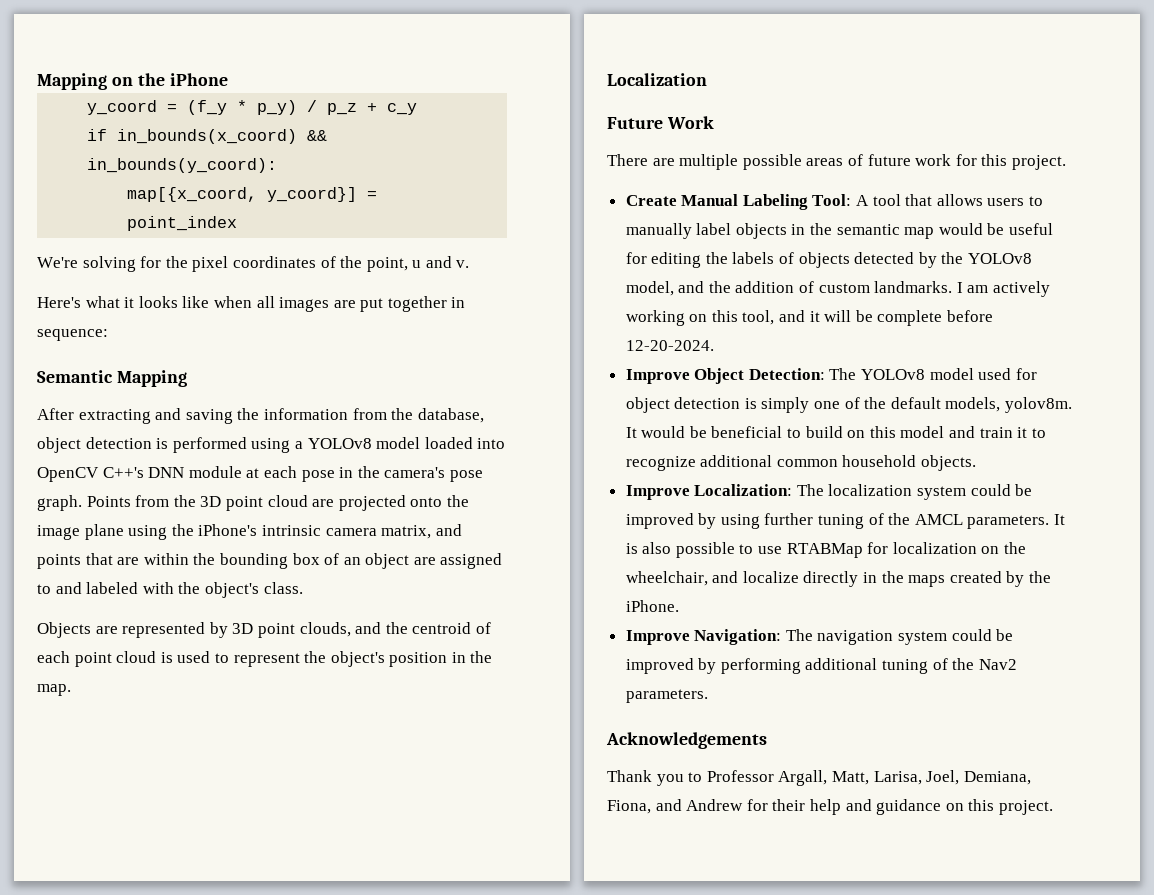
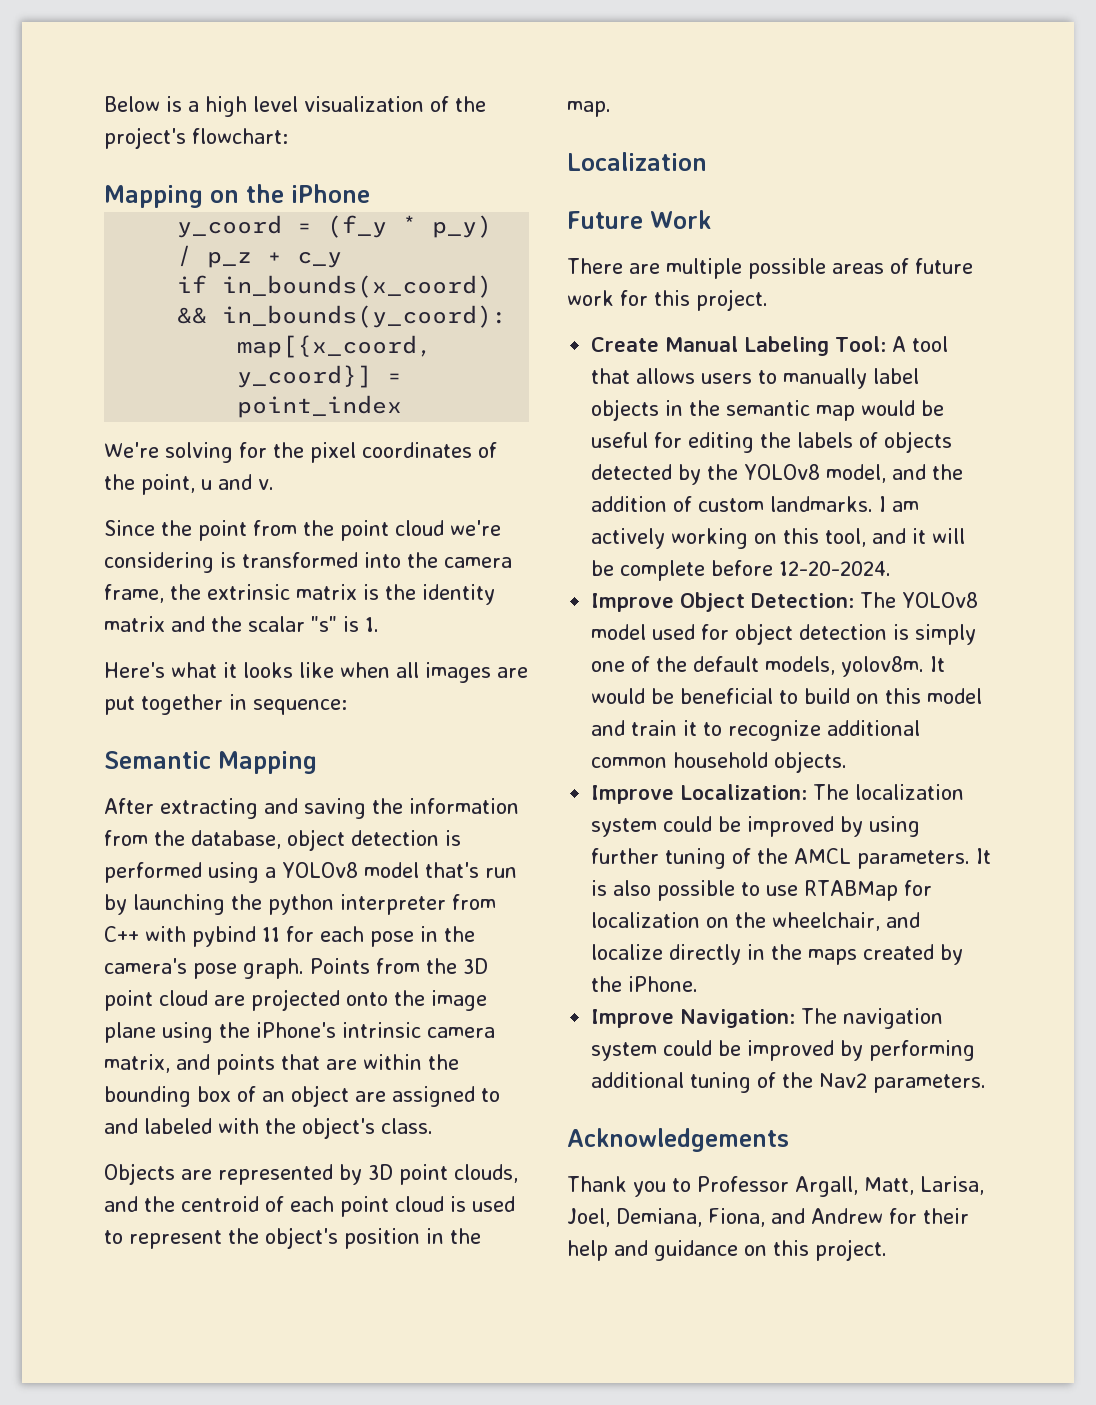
+ Below is a high level visualization of the project's flowchart:
+ Since the point from the point cloud we're considering is transformed into the camera frame, the extrinsic matrix is the identity matrix and the scalar "s" is 1.
- After extracting and saving the information from the database, object detection is performed using a YOLOv8 model loaded into OpenCV C++'s DNN module at each pose in the camera's pose graph.
+ After extracting and saving the information from the database, object detection is performed using a YOLOv8 model that's run by launching the python interpreter from C++ with pybind 11 for each pose in the camera's pose graph.

